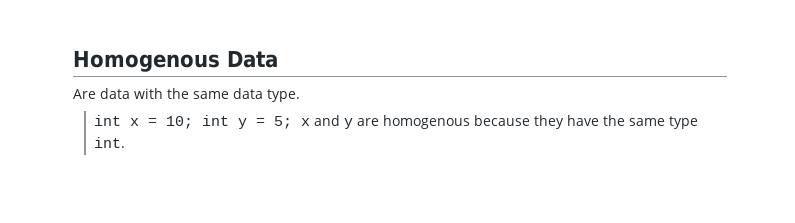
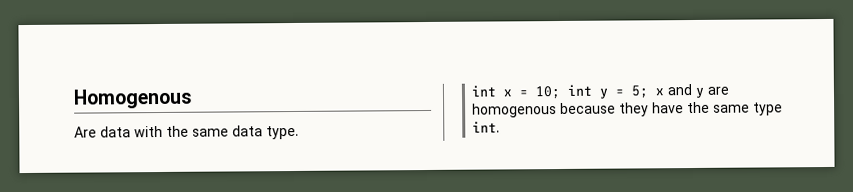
- Homogenous Data
+ Homogenous

